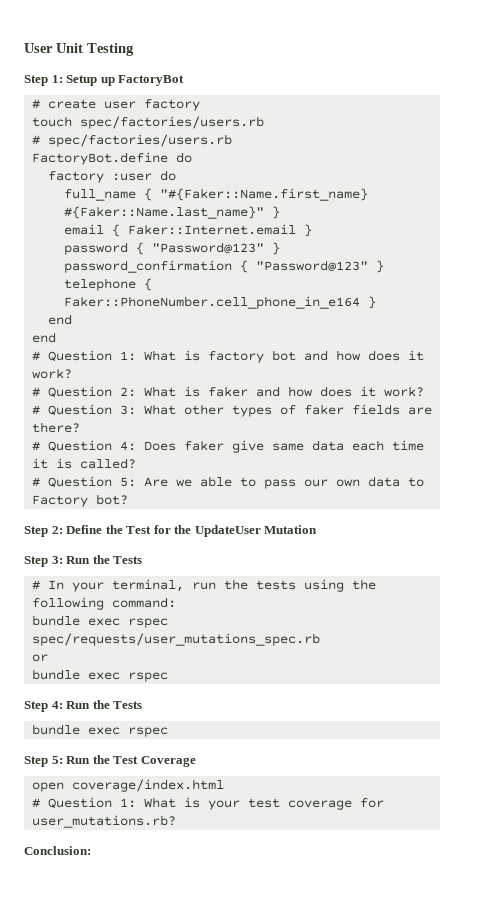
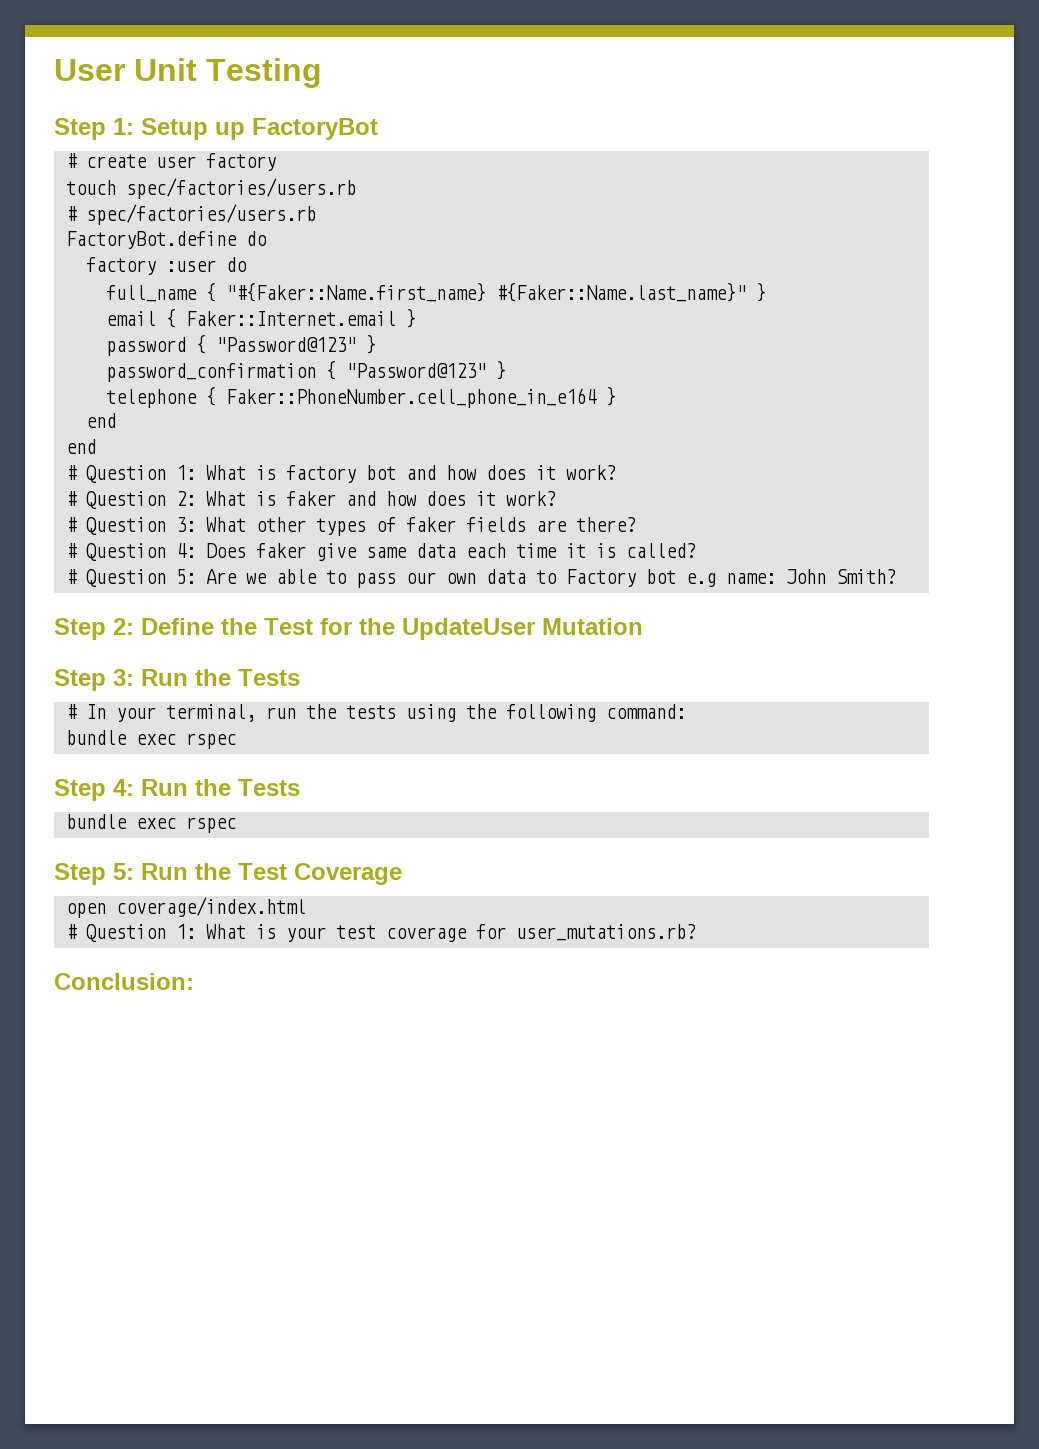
- # Question 5: Are we able to pass our own data to Factory bot?
+ # Question 5: Are we able to pass our own data to Factory bot e.g name: John Smith?
- bundle exec rspec spec/requests/user_mutations_spec.rb
- or

